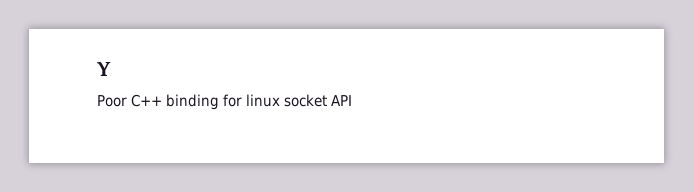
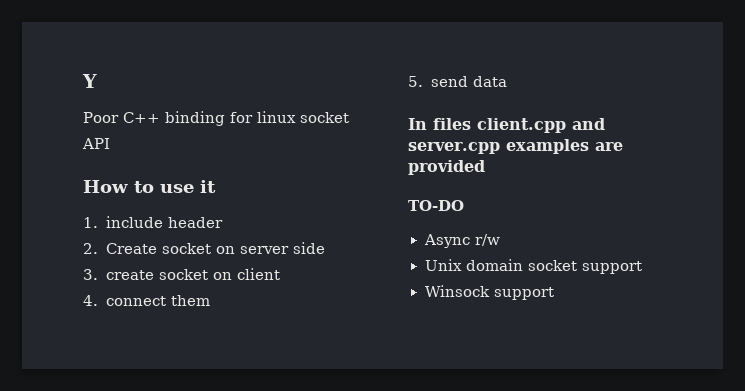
+ How to use it
+ 1. include header
+ 2. Create socket on server side
+ 3. create socket on client
+ 4. connect them
+ 5. send data
+ In files client.cpp and server.cpp examples are provided
+ TO-DO
+ Async r/w
+ Unix domain socket support
+ Winsock support

